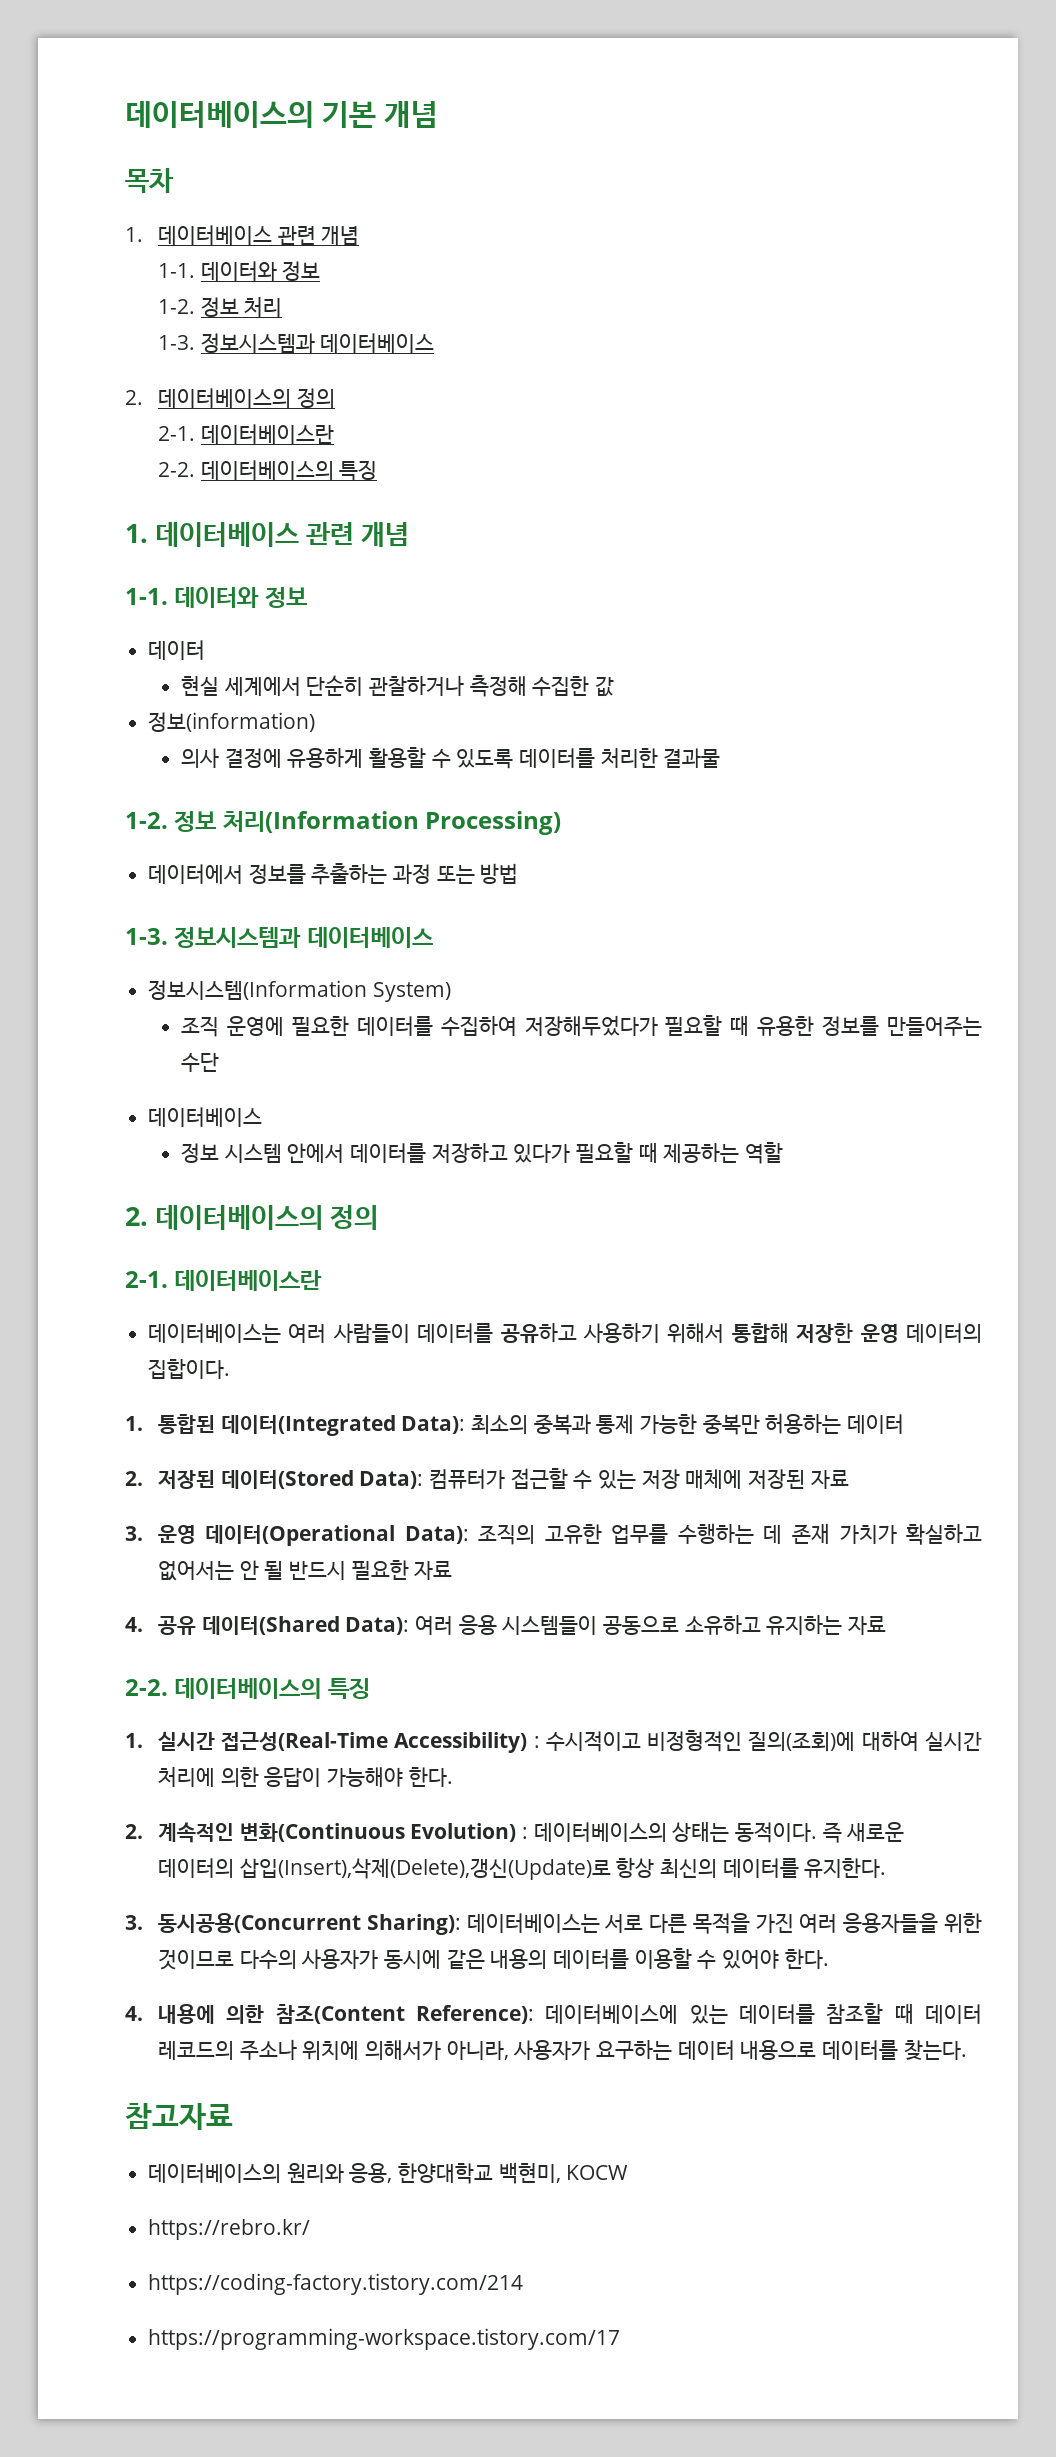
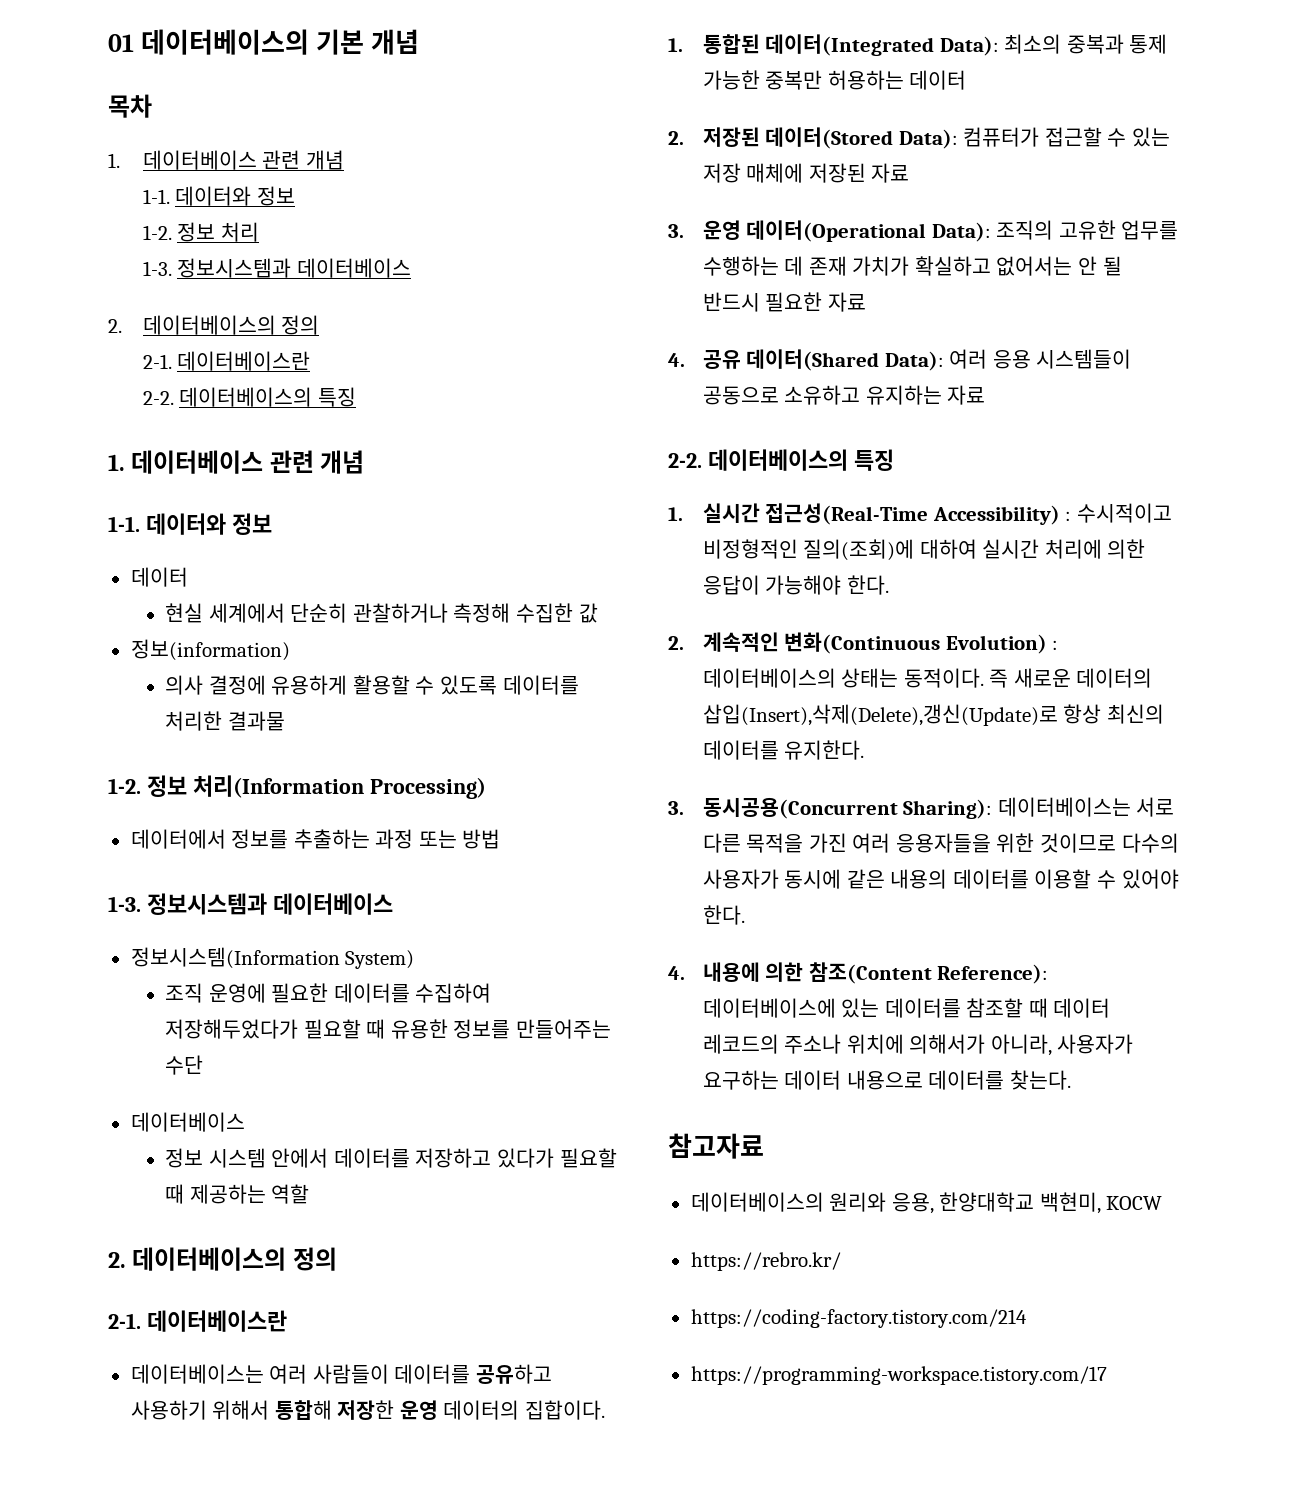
- 데이터베이스의 기본 개념
+ 01 데이터베이스의 기본 개념

